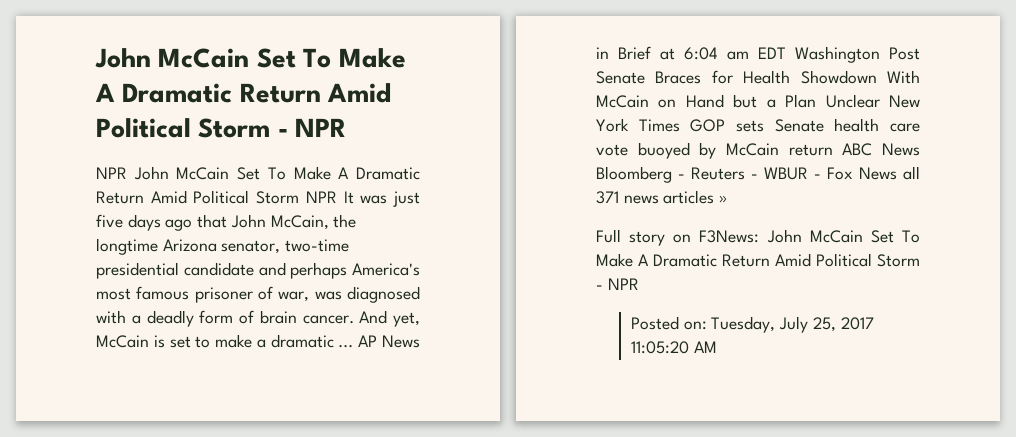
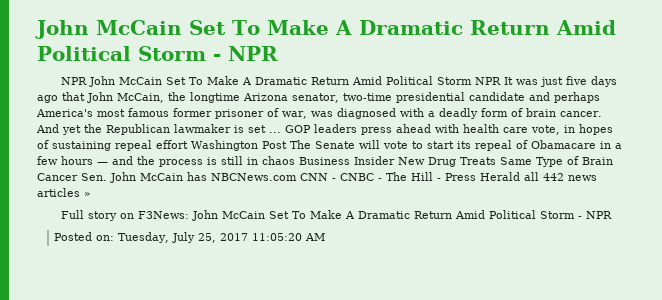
- NPR John McCain Set To Make A Dramatic Return Amid Political Storm NPR It was just five days ago that John McCain, the longtime Arizona senator, two-time presidential candidate and perhaps America's most famous prisoner of war, was diagnosed with a deadly form of brain cancer.
+ NPR John McCain Set To Make A Dramatic Return Amid Political Storm NPR It was just five days ago that John McCain, the longtime Arizona senator, two-time presidential candidate and perhaps America's most famous former prisoner of war, was diagnosed with a deadly form of brain cancer.
- And yet, McCain is set to make a dramatic ... AP News in Brief at 6:04 am EDT Washington Post Senate Braces for Health Showdown With McCain on Hand but a Plan Unclear New York Times GOP sets Senate health care vote buoyed by McCain return ABC News Bloomberg - Reuters - WBUR - Fox News all 371 news articles »
+ And yet the Republican lawmaker is set ... GOP leaders press ahead with health care vote, in hopes of sustaining repeal effort Washington Post The Senate will vote to start its repeal of Obamacare in a few hours — and the process is still in chaos Business Insider New Drug Treats Same Type of Brain Cancer Sen. John McCain has NBCNews.com CNN - CNBC - The Hill - Press Herald all 442 news articles »

